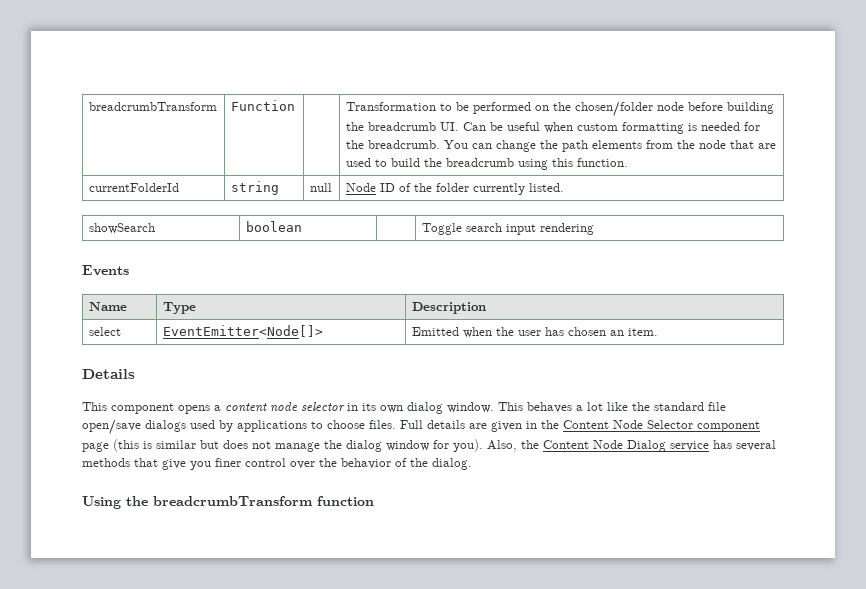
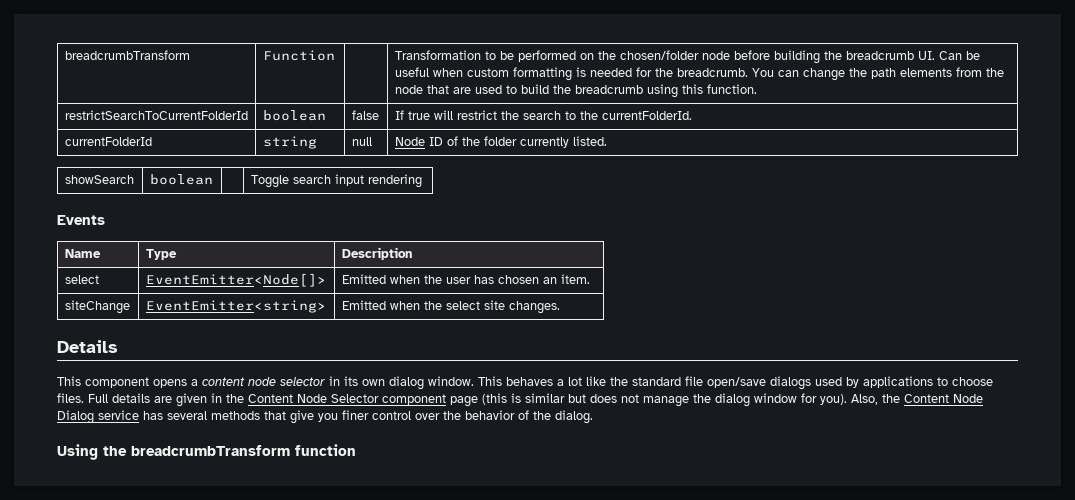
+ restrictSearchToCurrentFolderId | boolean | false | If true will restrict the search to the currentFolderId.
+ siteChange | EventEmitter<string> | Emitted when the select site changes.

